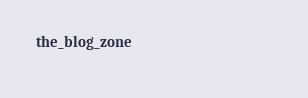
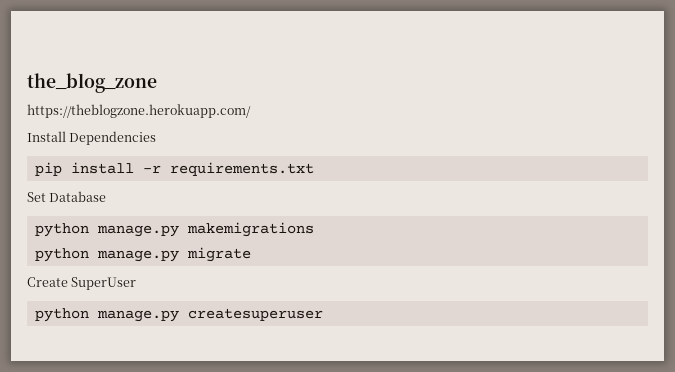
+ https://theblogzone.herokuapp.com/
+ Install Dependencies
+ pip install -r requirements.txt
+ Set Database
+ python manage.py makemigrations
+ python manage.py migrate
+ Create SuperUser
+ python manage.py createsuperuser

